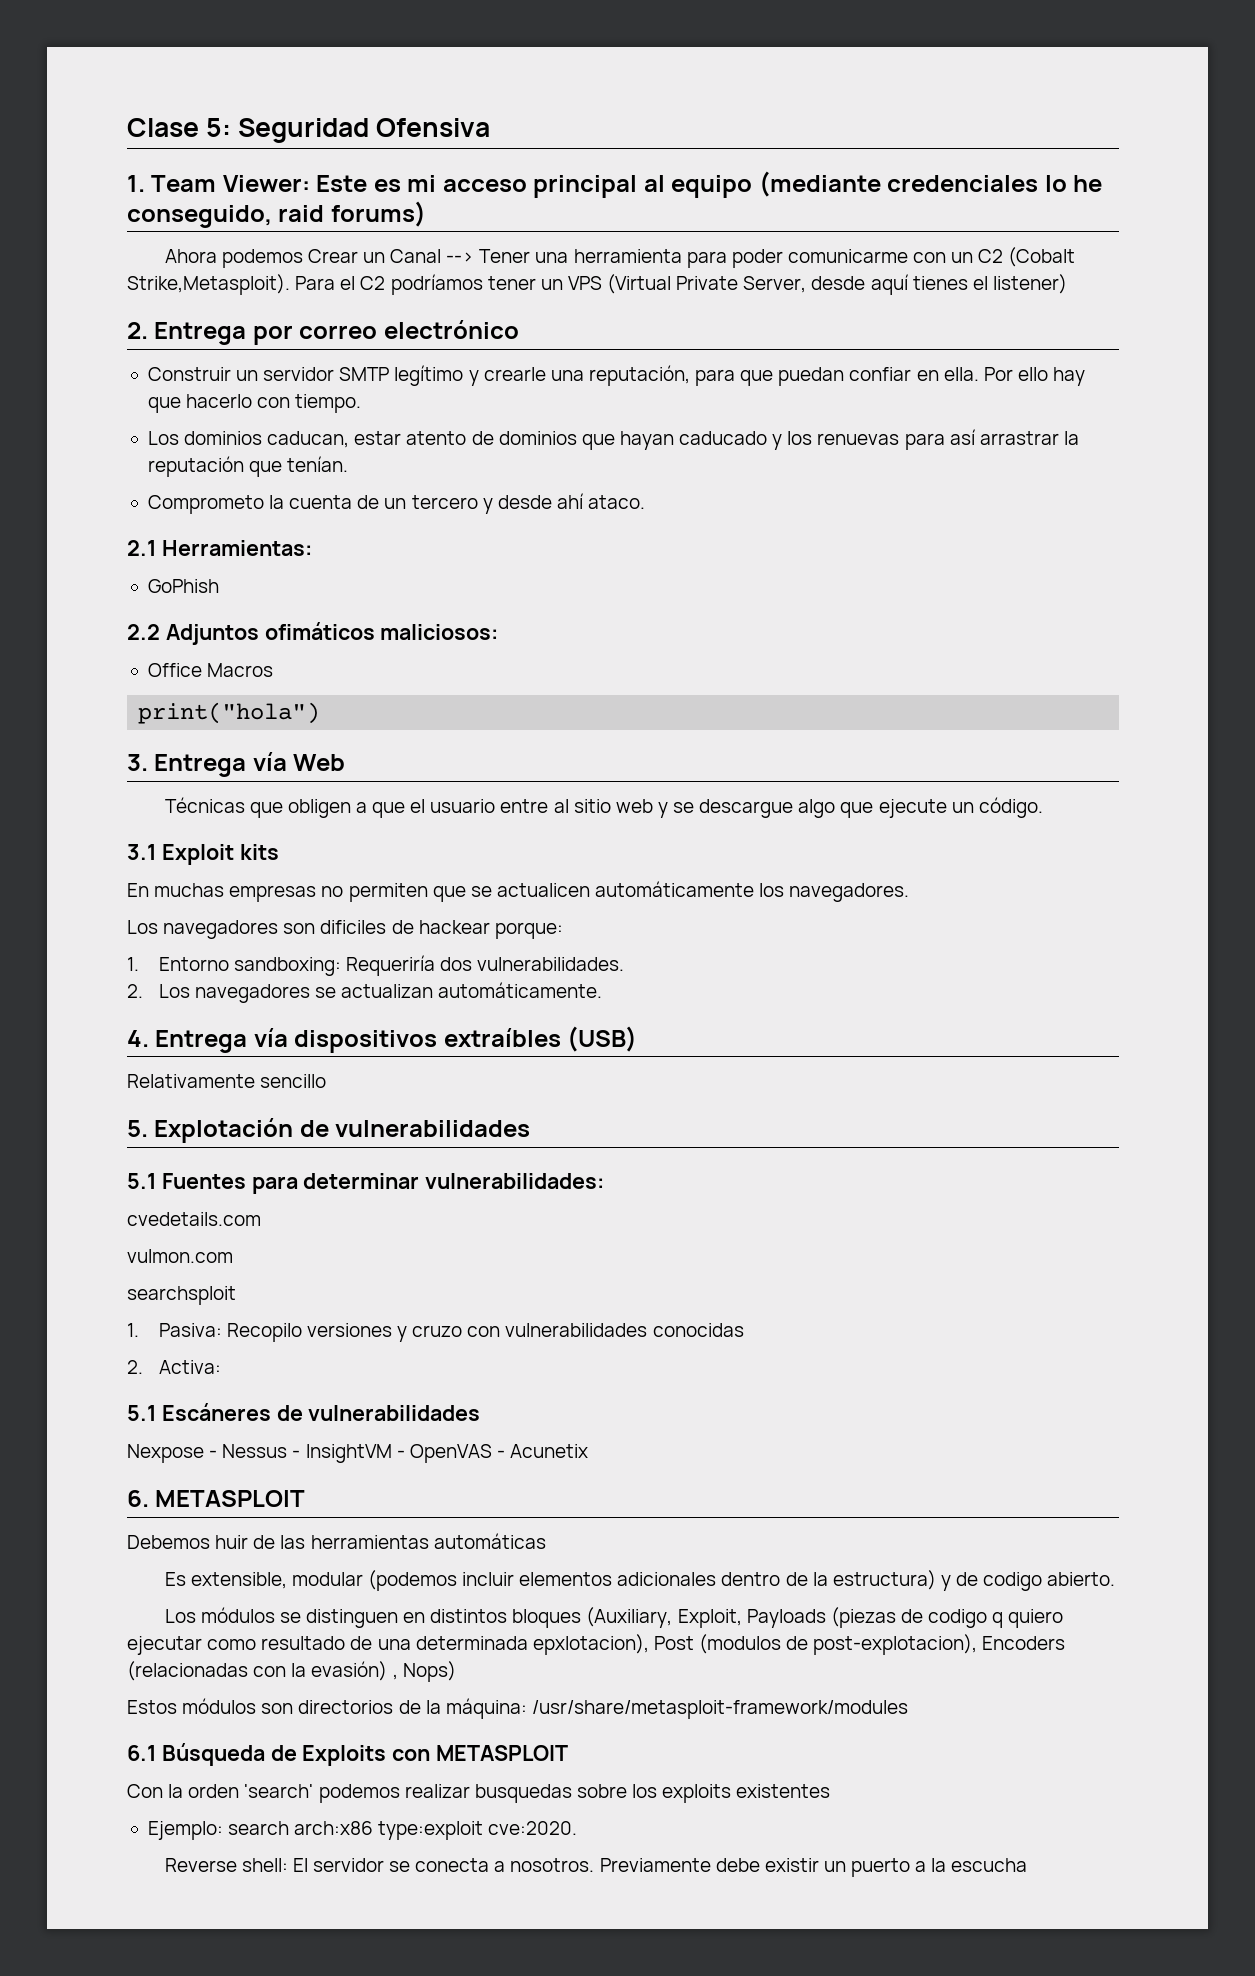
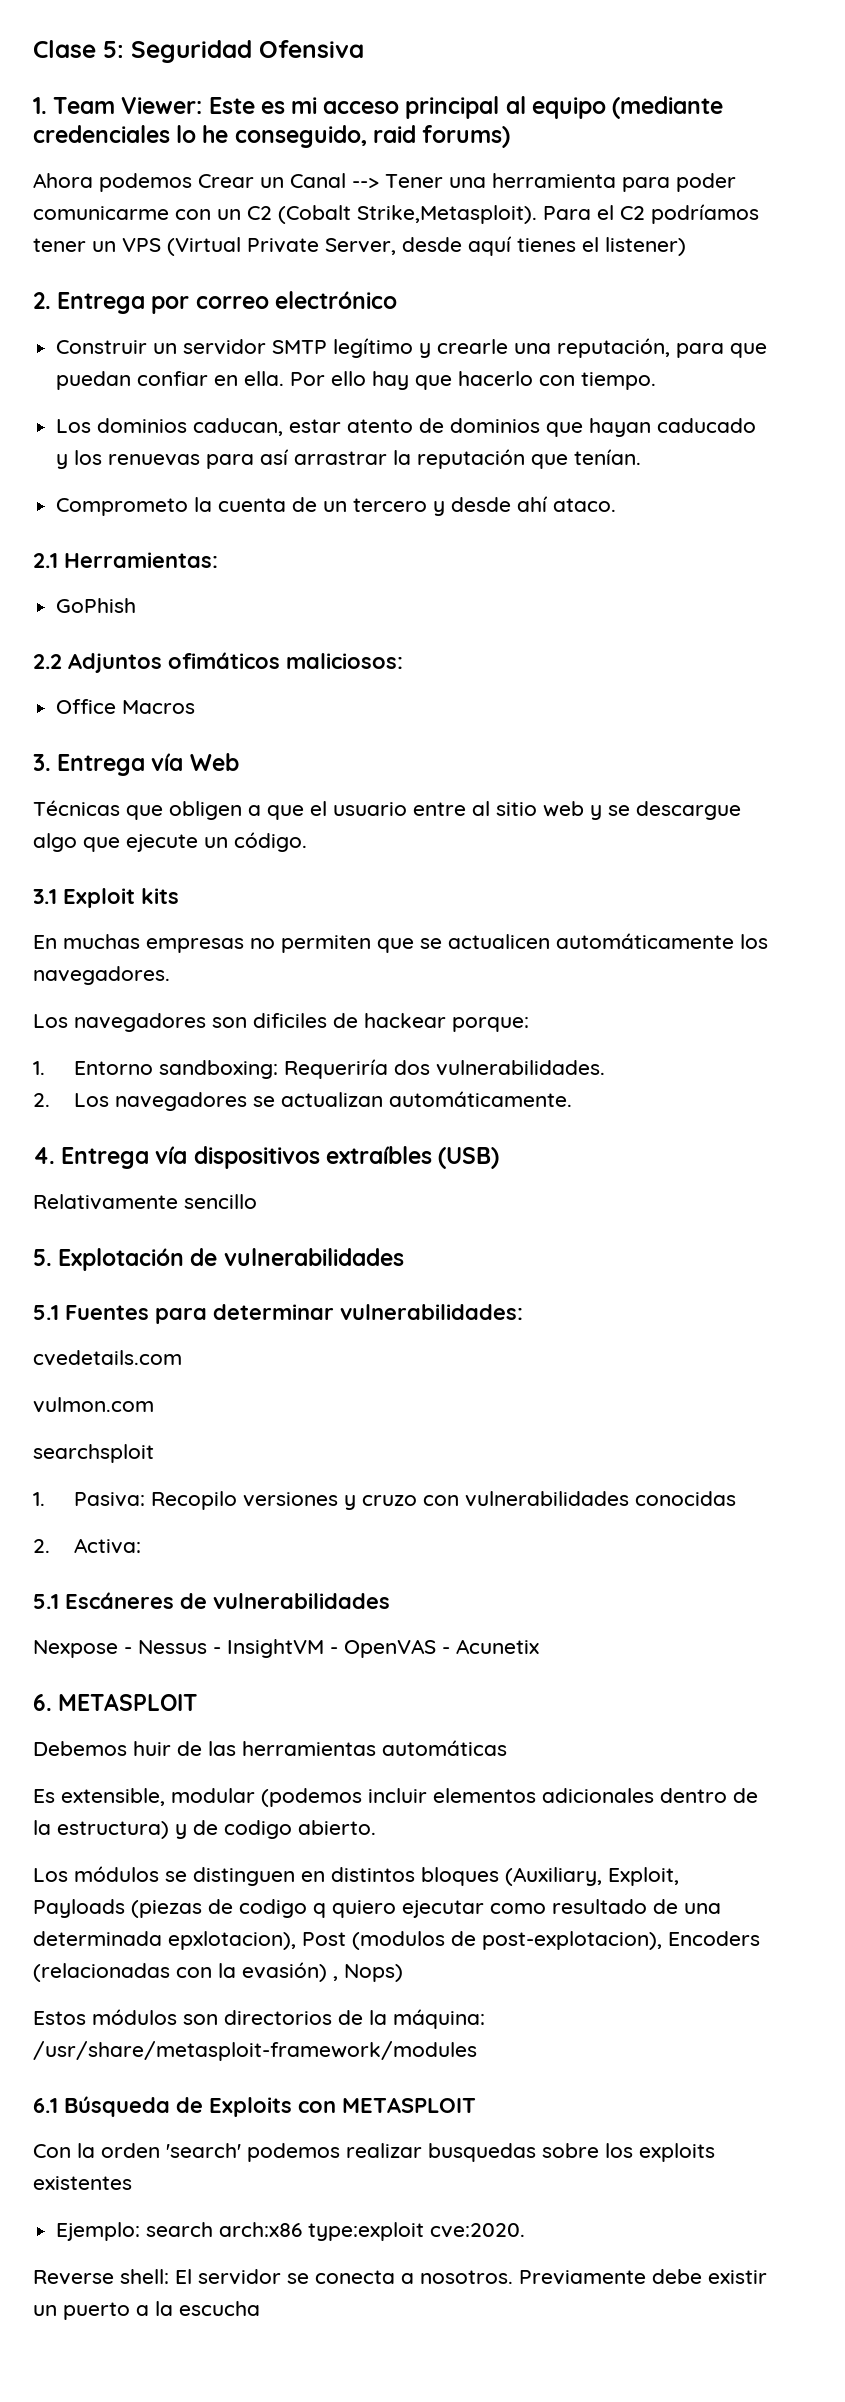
- print("hola")

